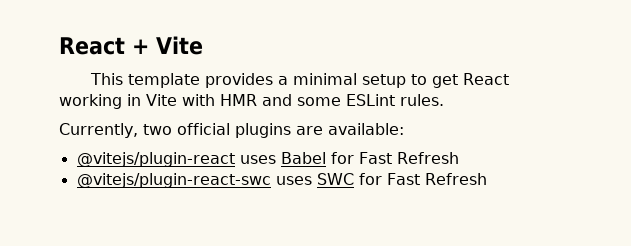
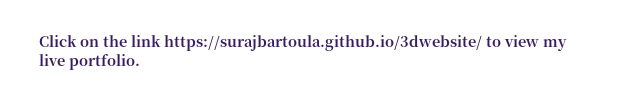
- React + Vite
- This template provides a minimal setup to get React working in Vite with HMR and some ESLint rules.
- Currently, two official plugins are available:
- @vitejs/plugin-react uses Babel for Fast Refresh
- @vitejs/plugin-react-swc uses SWC for Fast Refresh
+ Click on the link https://surajbartoula.github.io/3dwebsite/ to view my live portfolio.

